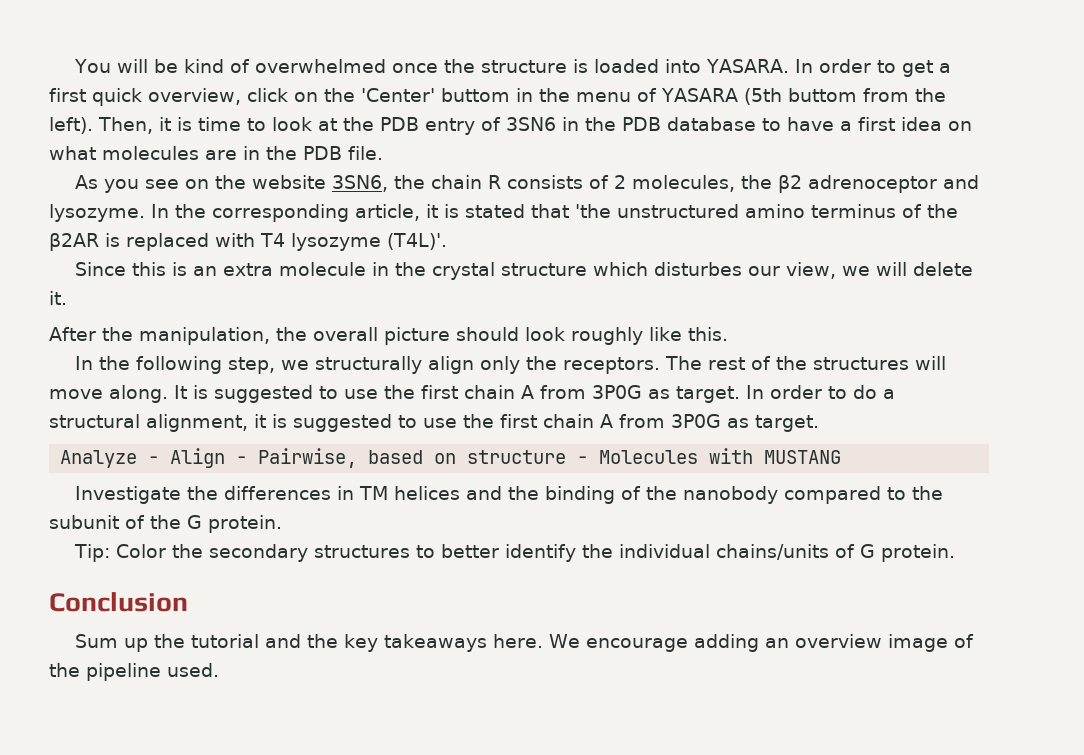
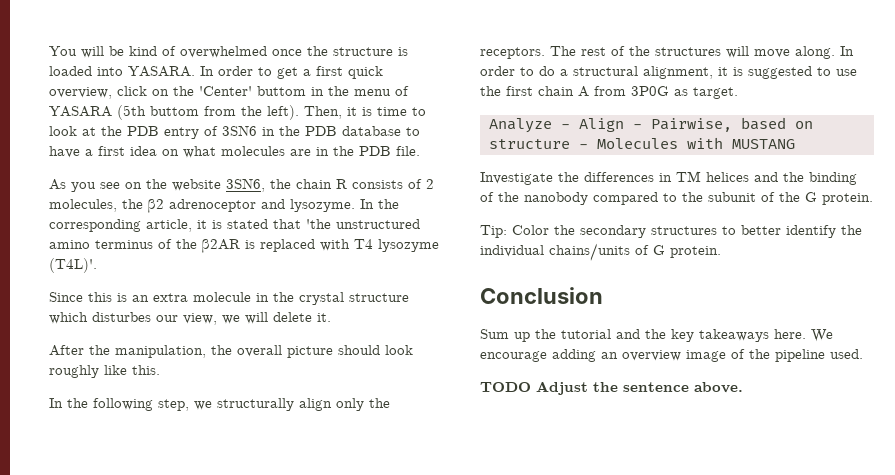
- It is suggested to use the first chain A from 3P0G as target.
+ TODO Adjust the sentence above.

